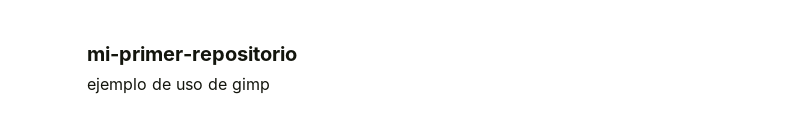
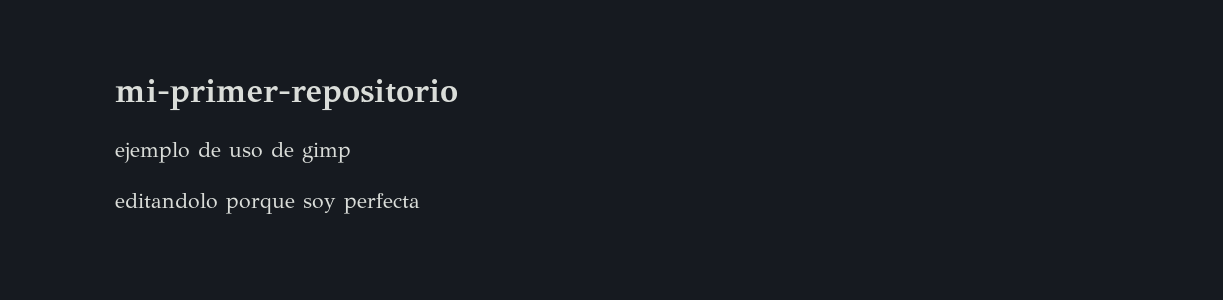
+ editandolo porque soy perfecta

